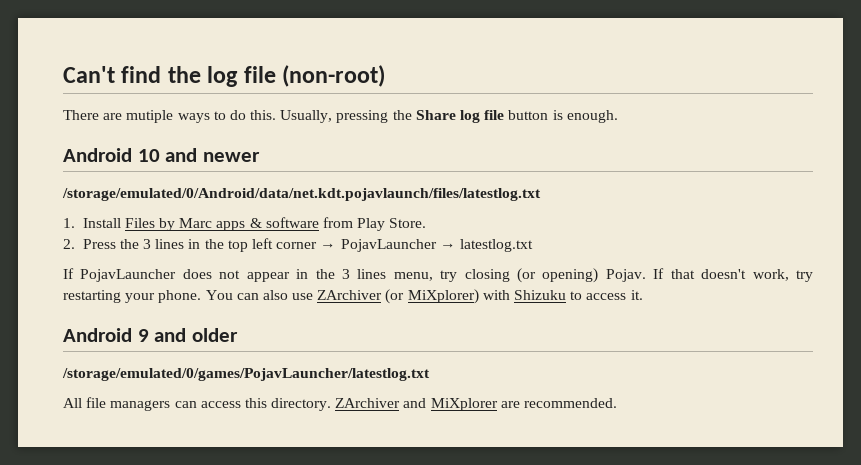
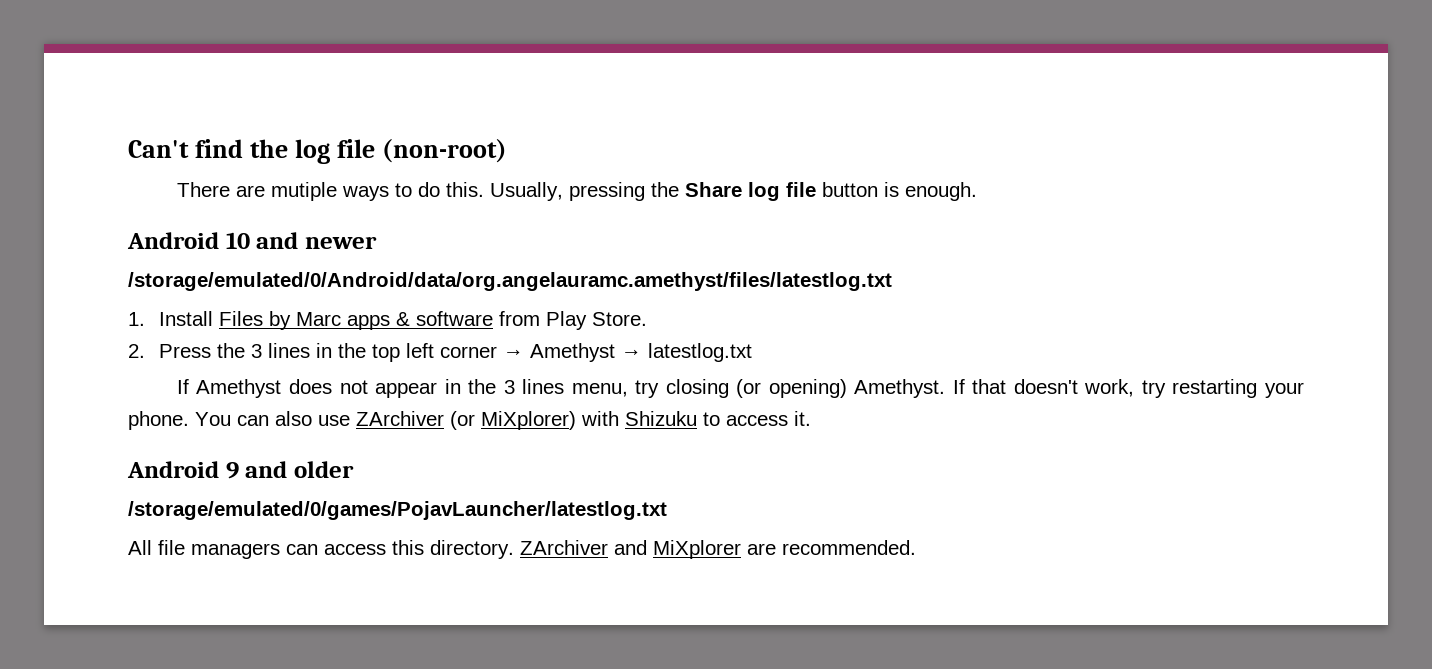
- /storage/emulated/0/Android/data/net.kdt.pojavlaunch/files/latestlog.txt
+ /storage/emulated/0/Android/data/org.angelauramc.amethyst/files/latestlog.txt
- 2. Press the 3 lines in the top left corner → PojavLauncher → latestlog.txt
+ 2. Press the 3 lines in the top left corner → Amethyst → latestlog.txt
- If PojavLauncher does not appear in the 3 lines menu, try closing (or opening) Pojav.
+ If Amethyst does not appear in the 3 lines menu, try closing (or opening) Amethyst.

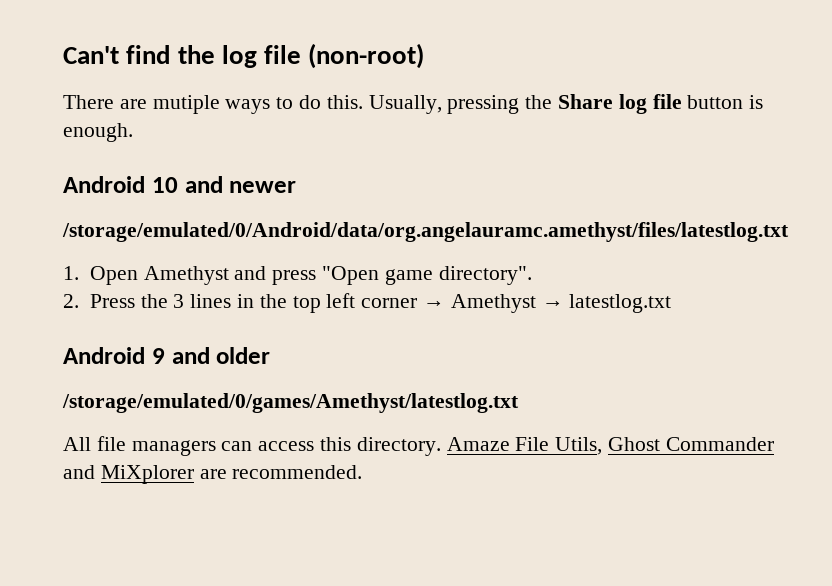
- 1. Install Files by Marc apps & software from Play Store.
+ 1. Open Amethyst and press "Open game directory".
- If Amethyst does not appear in the 3 lines menu, try closing (or opening) Amethyst. If that doesn't work, try restarting your phone. You can also use ZArchiver (or MiXplorer) with Shizuku to access it.
- /storage/emulated/0/games/PojavLauncher/latestlog.txt
+ /storage/emulated/0/games/Amethyst/latestlog.txt
- ZArchiver and MiXplorer are recommended.
+ Amaze File Utils, Ghost Commander and MiXplorer are recommended.

